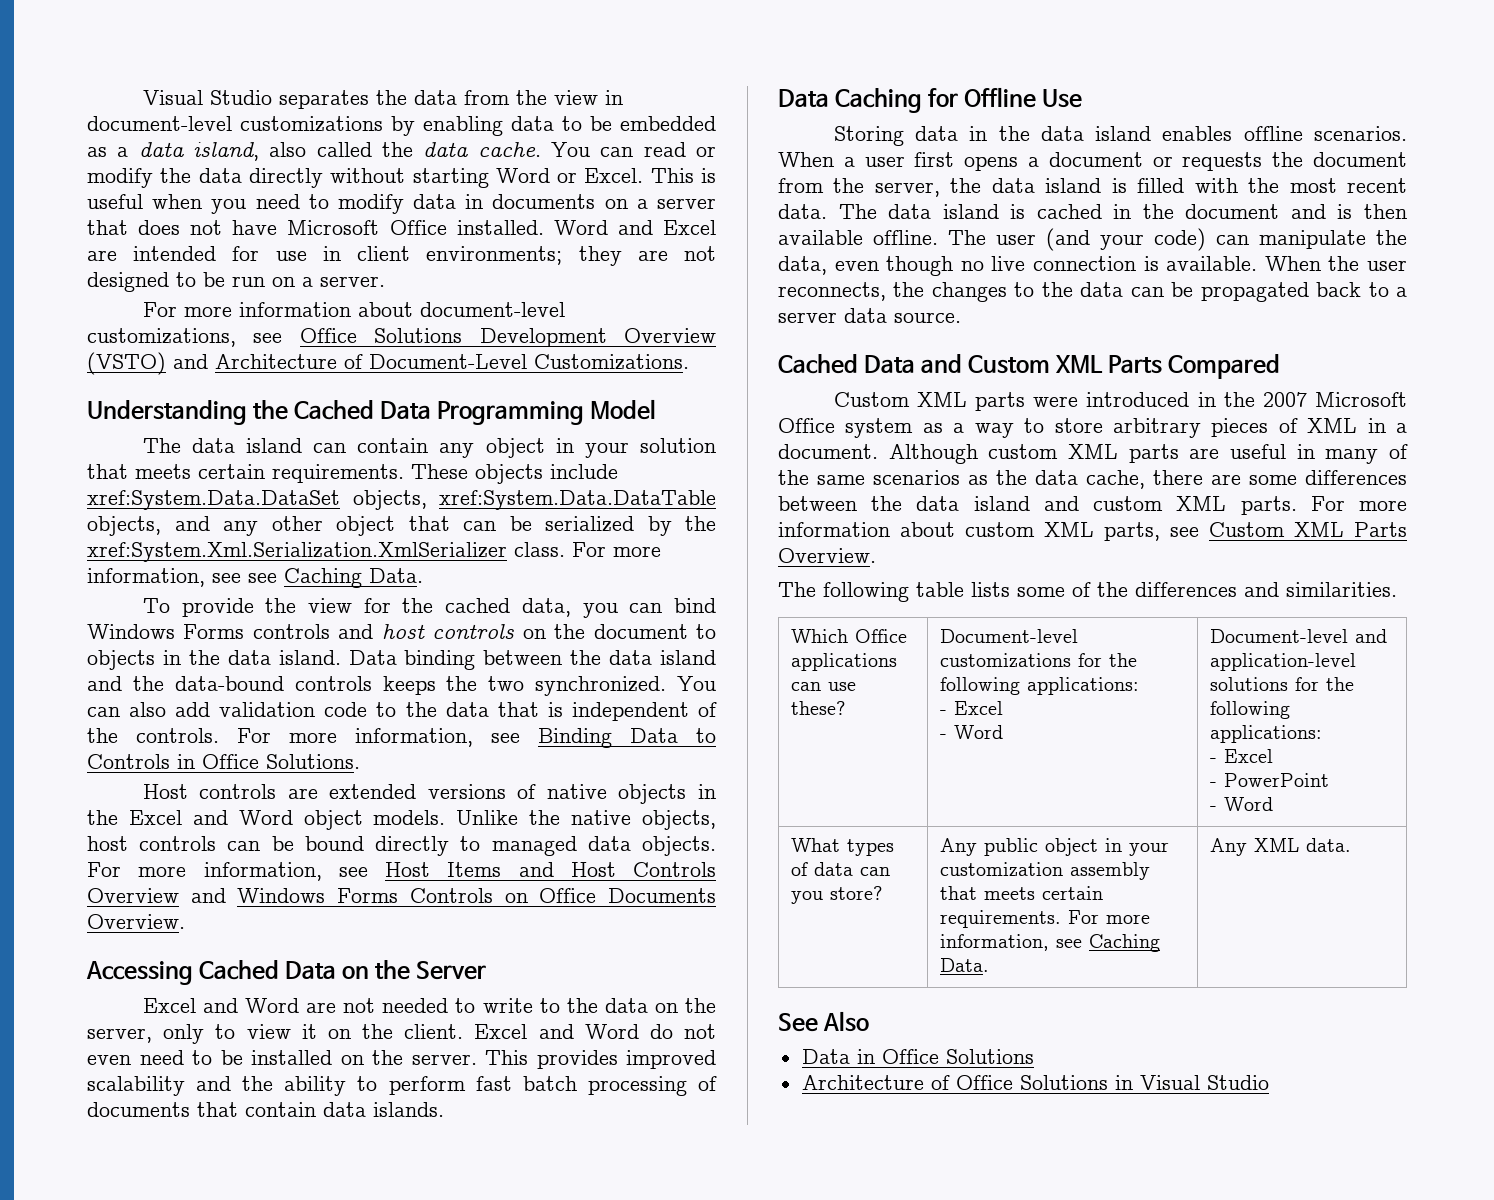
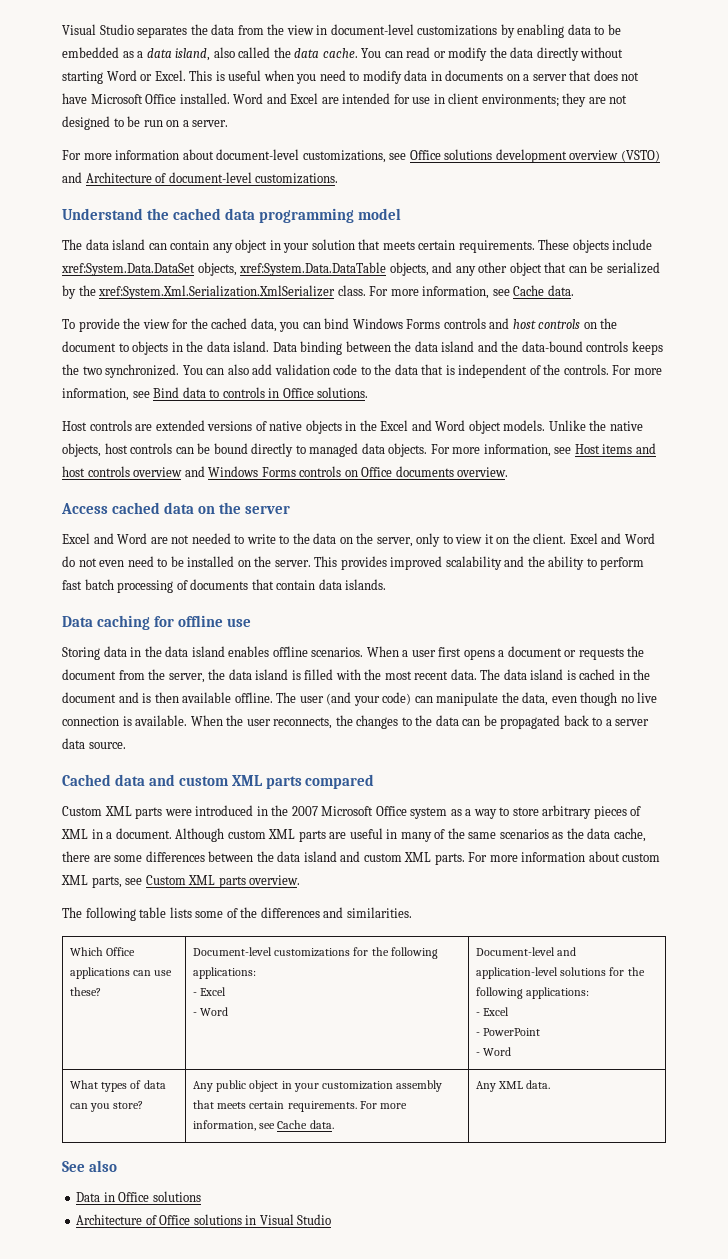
- For more information about document-level customizations, see Office Solutions Development Overview (VSTO) and Architecture of Document-Level Customizations.
- Understanding the Cached Data Programming Model
+ For more information about document-level customizations, see Office solutions development overview (VSTO) and Architecture of document-level customizations.
+ Understand the cached data programming model
- These objects include xref:System.Data.DataSet objects, xref:System.Data.DataTable objects, and any other object that can be serialized by the xref:System.Xml.Serialization.XmlSerializer class. For more information, see see Caching Data.
+ These objects include xref:System.Data.DataSet objects, xref:System.Data.DataTable objects, and any other object that can be serialized by the xref:System.Xml.Serialization.XmlSerializer class. For more information, see Cache data.
- For more information, see Binding Data to Controls in Office Solutions.
+ For more information, see Bind data to controls in Office solutions.
- For more information, see Host Items and Host Controls Overview and Windows Forms Controls on Office Documents Overview.
- Accessing Cached Data on the Server
+ For more information, see Host items and host controls overview and Windows Forms controls on Office documents overview.
+ Access cached data on the server
- Data Caching for Offline Use
+ Data caching for offline use
- Cached Data and Custom XML Parts Compared
+ Cached data and custom XML parts compared
- For more information about custom XML parts, see Custom XML Parts Overview.
+ For more information about custom XML parts, see Custom XML parts overview.
- What types of data can you store? | Any public object in your customization assembly that meets certain requirements. For more information, see Caching Data. | Any XML data.
+ What types of data can you store? | Any public object in your customization assembly that meets certain requirements. For more information, see Cache data. | Any XML data.
- See Also
+ See also
- Data in Office Solutions
+ Data in Office solutions
- Architecture of Office Solutions in Visual Studio
+ Architecture of Office solutions in Visual Studio

